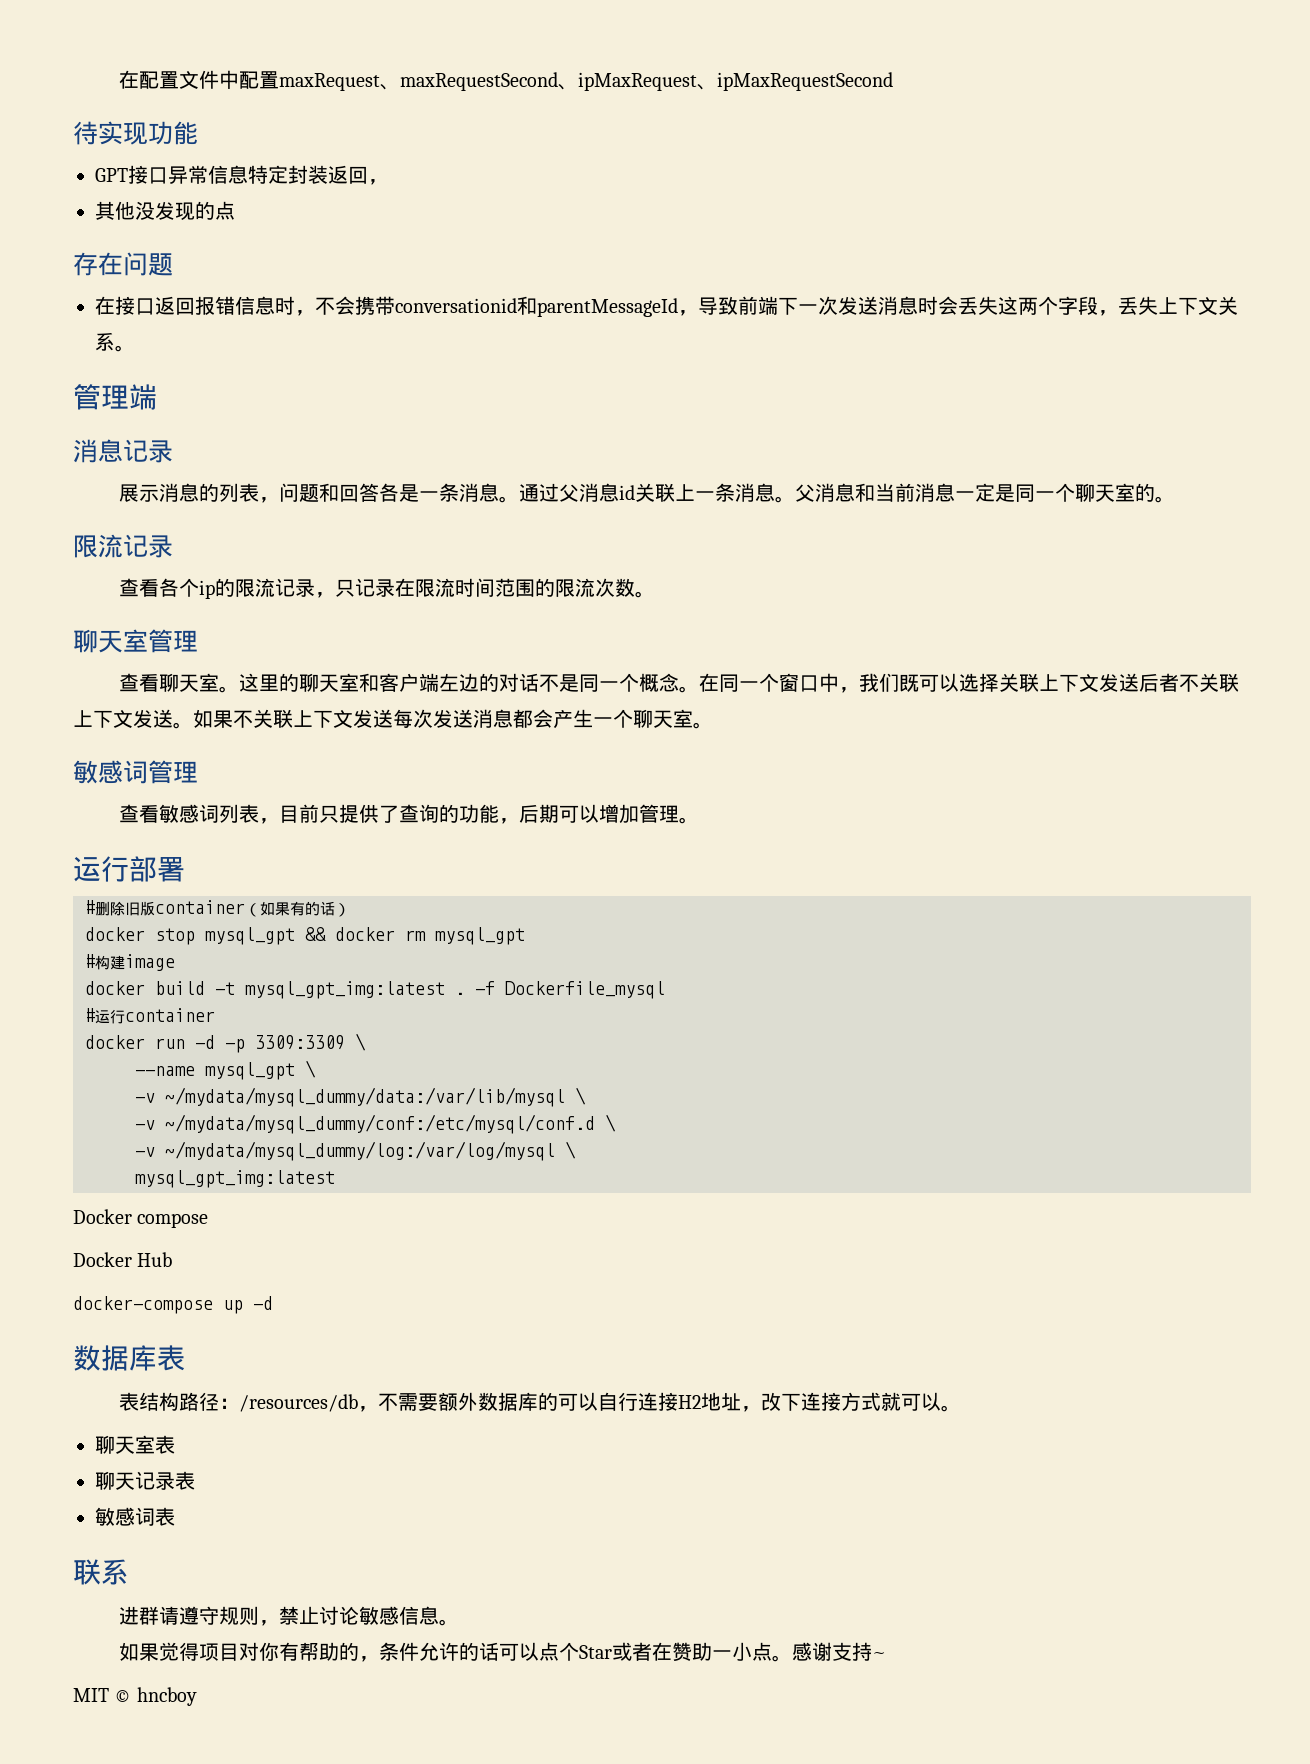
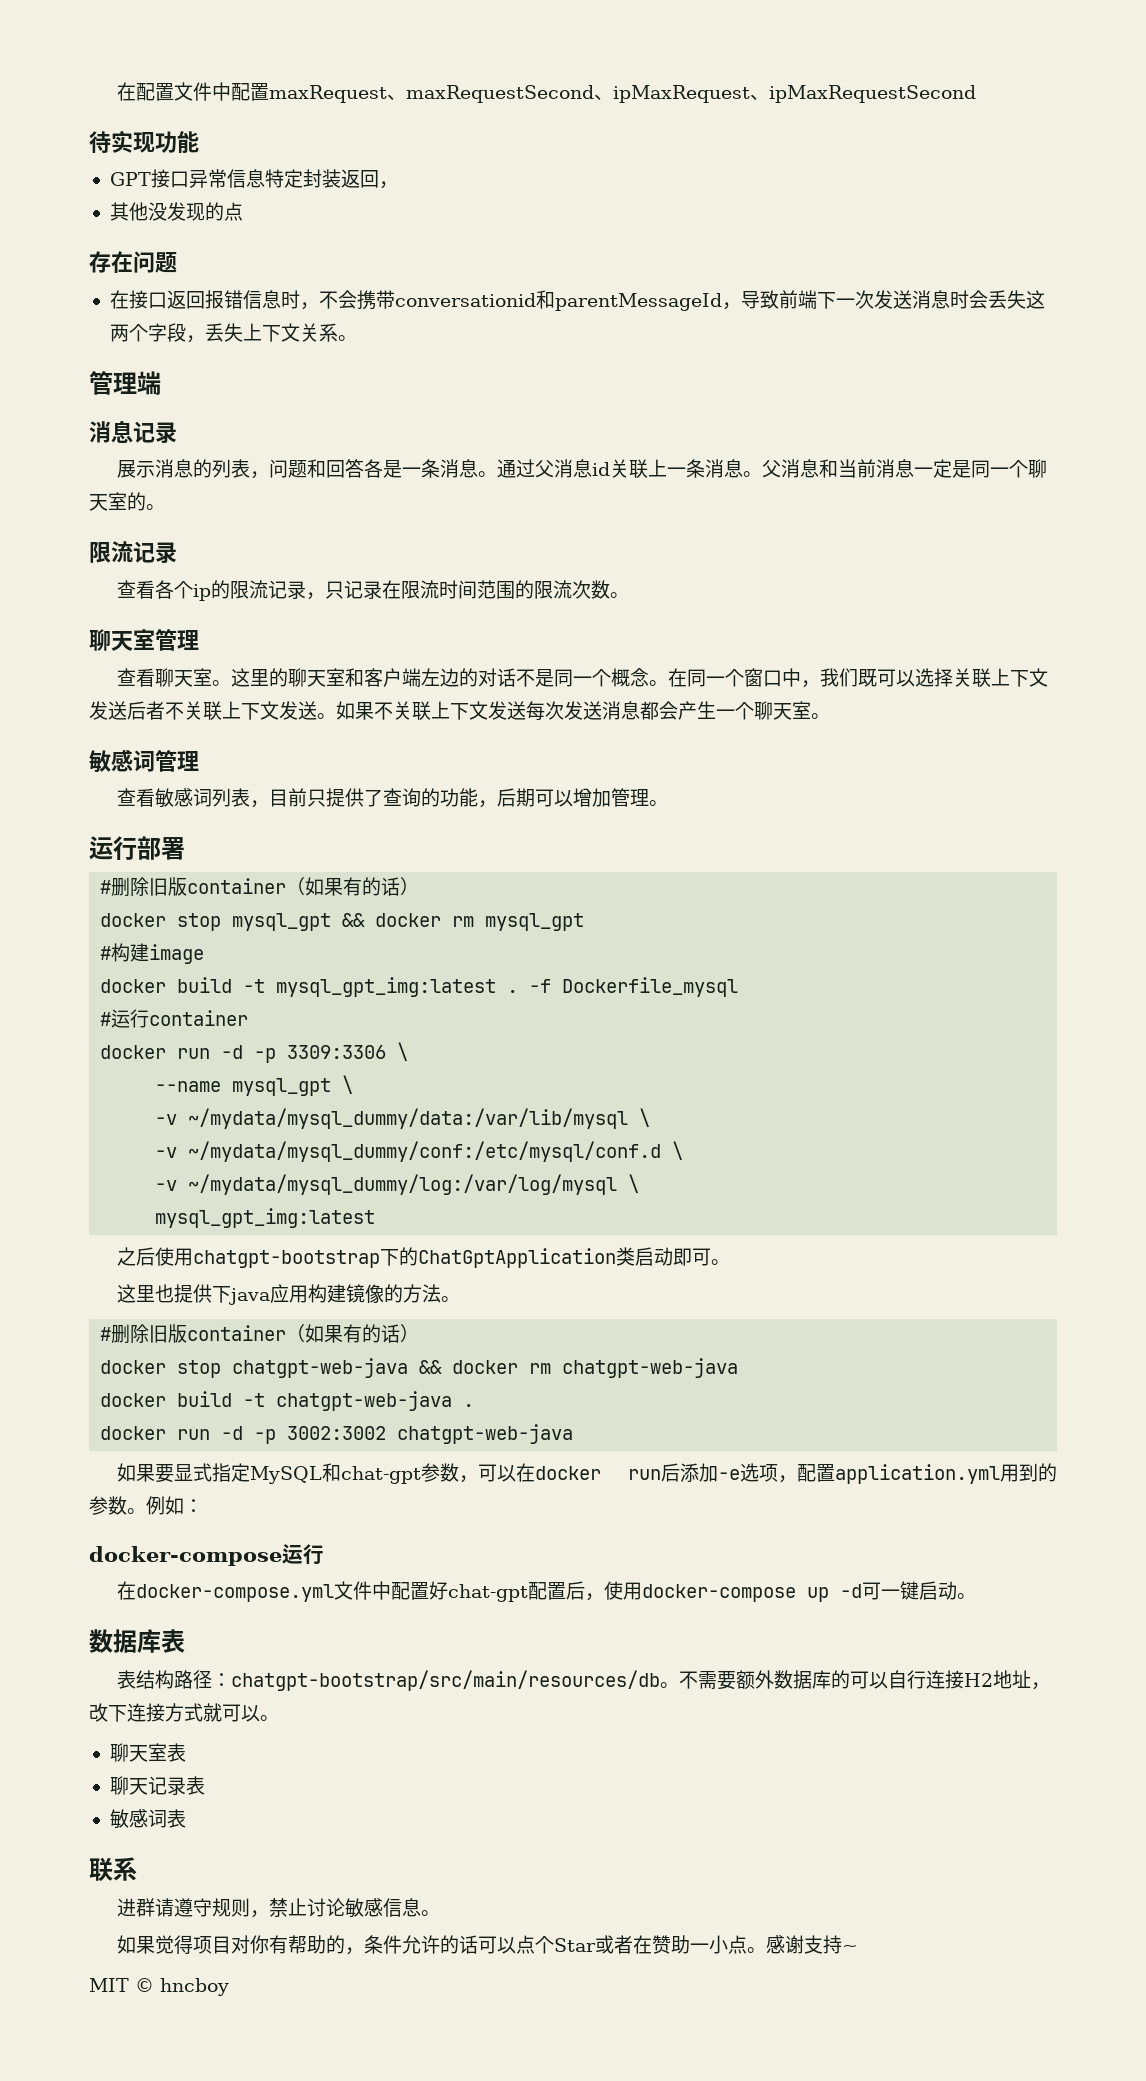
- docker run -d -p 3309:3309 \
+ docker run -d -p 3309:3306 \
- Docker compose
- Docker Hub
- docker-compose up -d
+ 之后使用chatgpt-bootstrap下的ChatGptApplication类启动即可。
+ 这里也提供下java应用构建镜像的方法。
+ #删除旧版container（如果有的话）
+ docker stop chatgpt-web-java && docker rm chatgpt-web-java
+ docker build -t chatgpt-web-java .
+ docker run -d -p 3002:3002 chatgpt-web-java
+ 如果要显式指定MySQL和chat-gpt参数，可以在docker run后添加-e选项，配置application.yml用到的参数。例如：
+ docker-compose运行
+ 在docker-compose.yml文件中配置好chat-gpt配置后，使用docker-compose up -d可一键启动。
- 表结构路径：/resources/db，不需要额外数据库的可以自行连接H2地址，改下连接方式就可以。
+ 表结构路径：chatgpt-bootstrap/src/main/resources/db。不需要额外数据库的可以自行连接H2地址，改下连接方式就可以。

